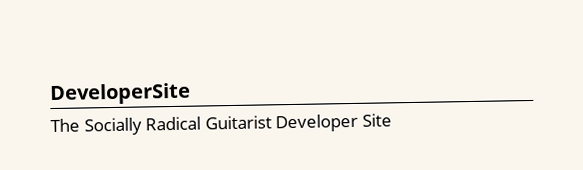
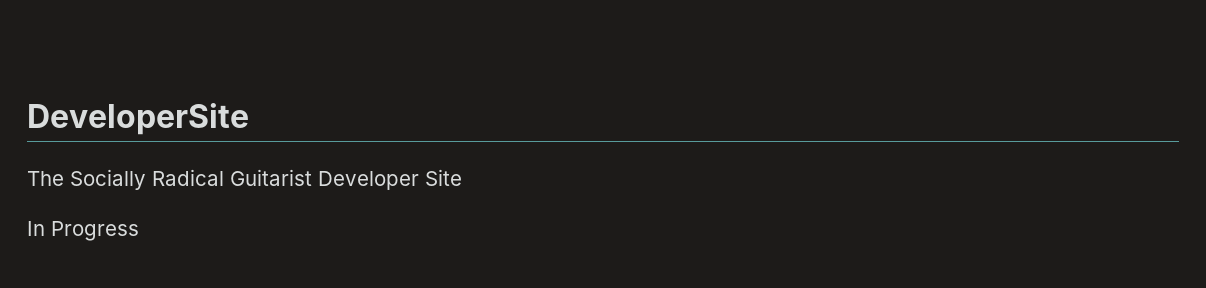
+ In Progress

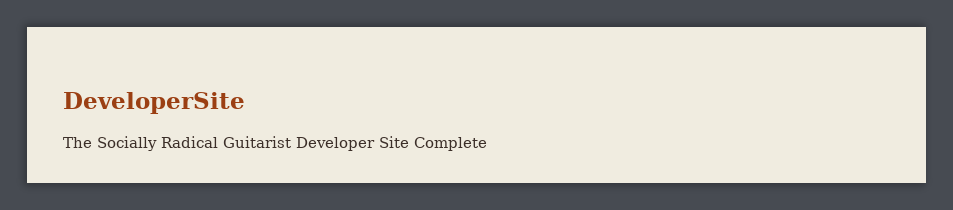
- The Socially Radical Guitarist Developer Site
- In Progress
+ The Socially Radical Guitarist Developer Site Complete

